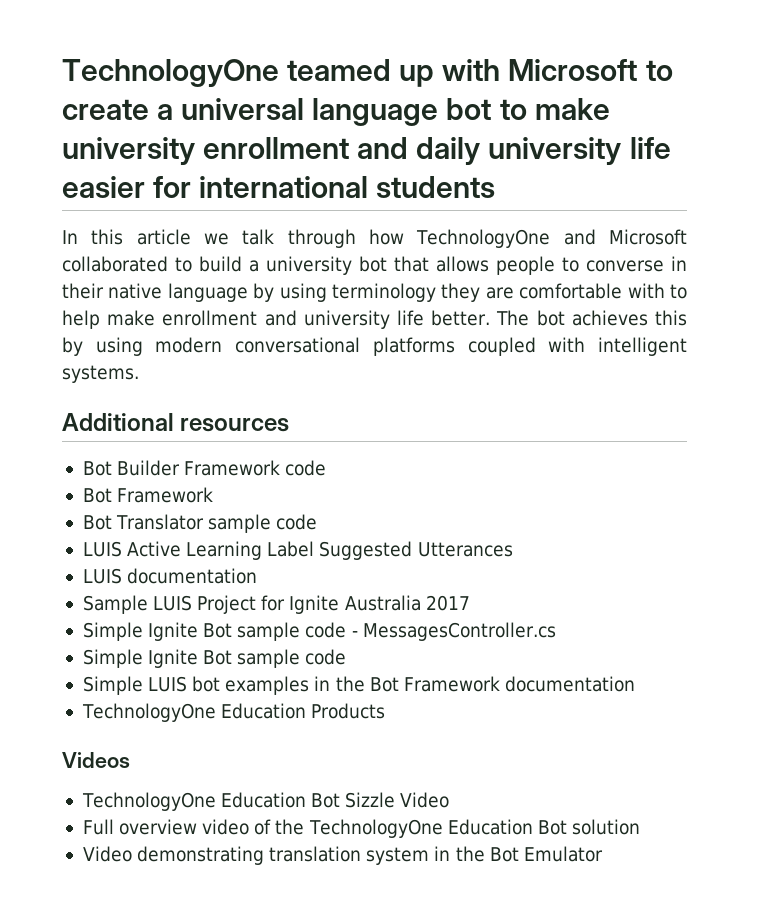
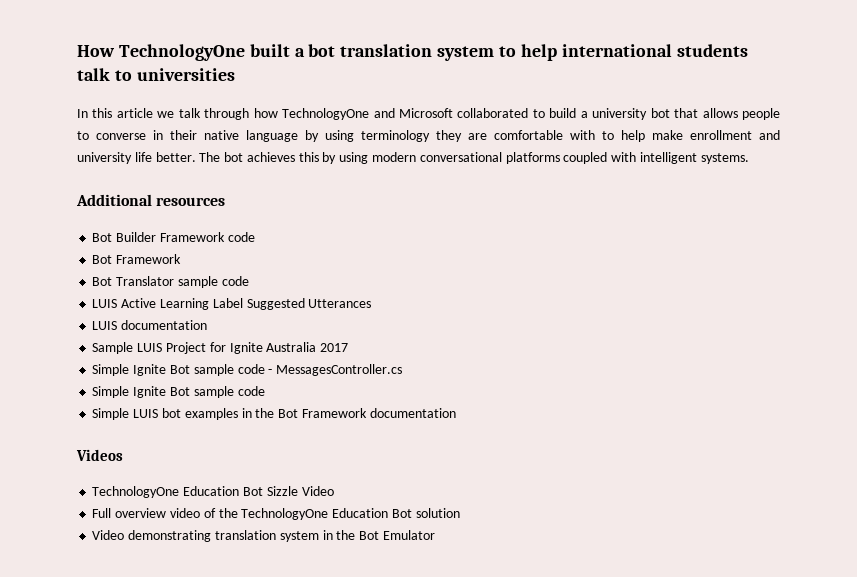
- TechnologyOne teamed up with Microsoft to create a universal language bot to make university enrollment and daily university life easier for international students
+ How TechnologyOne built a bot translation system to help international students talk to universities
- TechnologyOne Education Products

